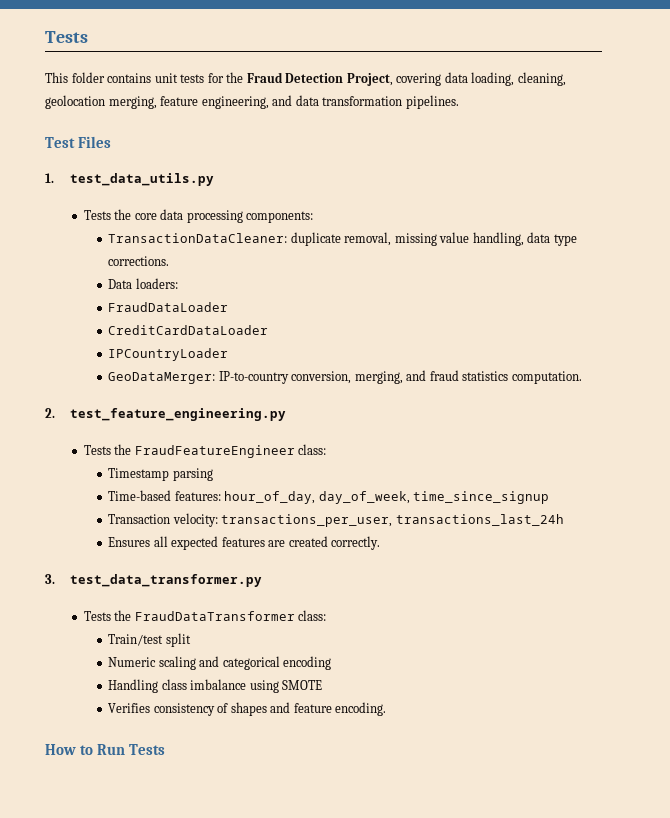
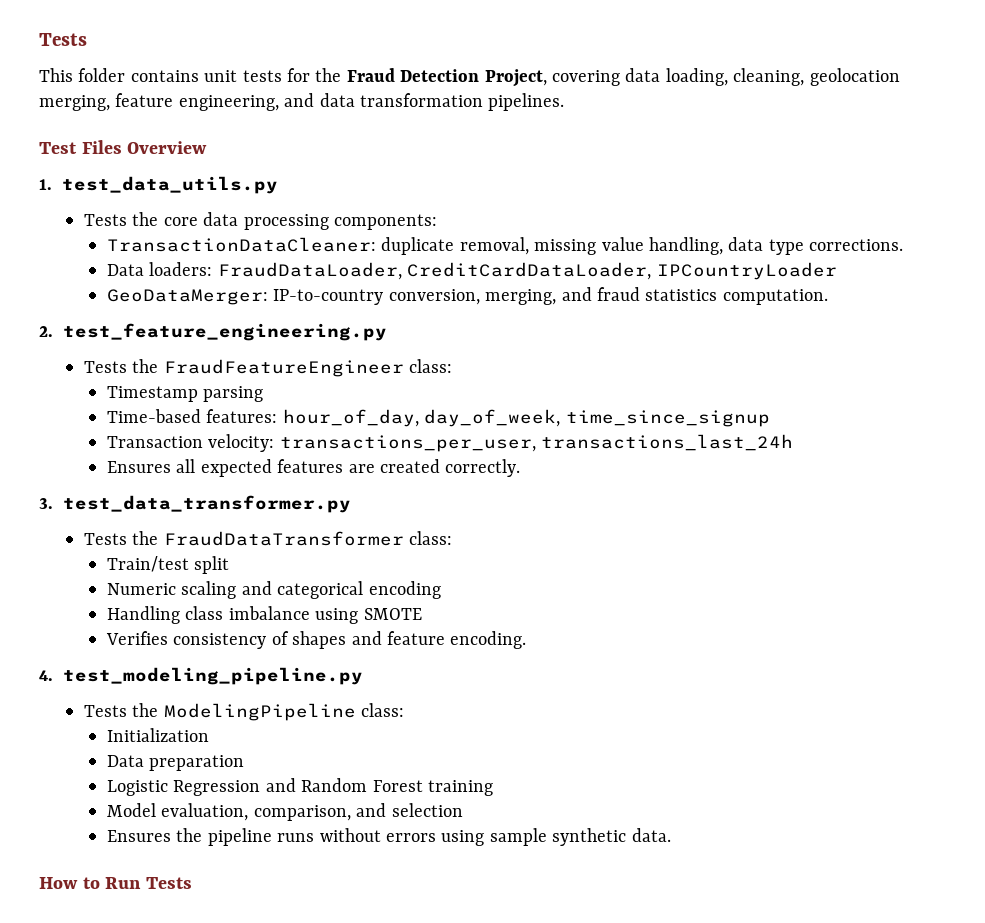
- Test Files
+ Test Files Overview
- Data loaders:
- FraudDataLoader
- CreditCardDataLoader
- IPCountryLoader
+ Data loaders: FraudDataLoader, CreditCardDataLoader, IPCountryLoader
+ 4. test_modeling_pipeline.py
+ Tests the ModelingPipeline class:
+ Initialization
+ Data preparation
+ Logistic Regression and Random Forest training
+ Model evaluation, comparison, and selection
+ Ensures the pipeline runs without errors using sample synthetic data.

